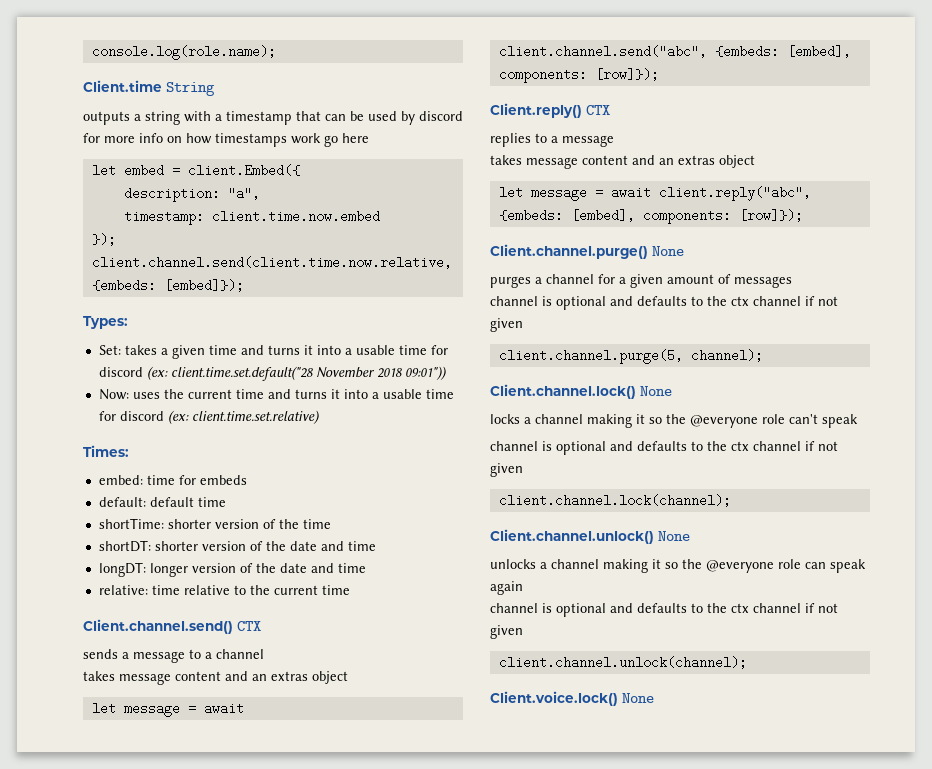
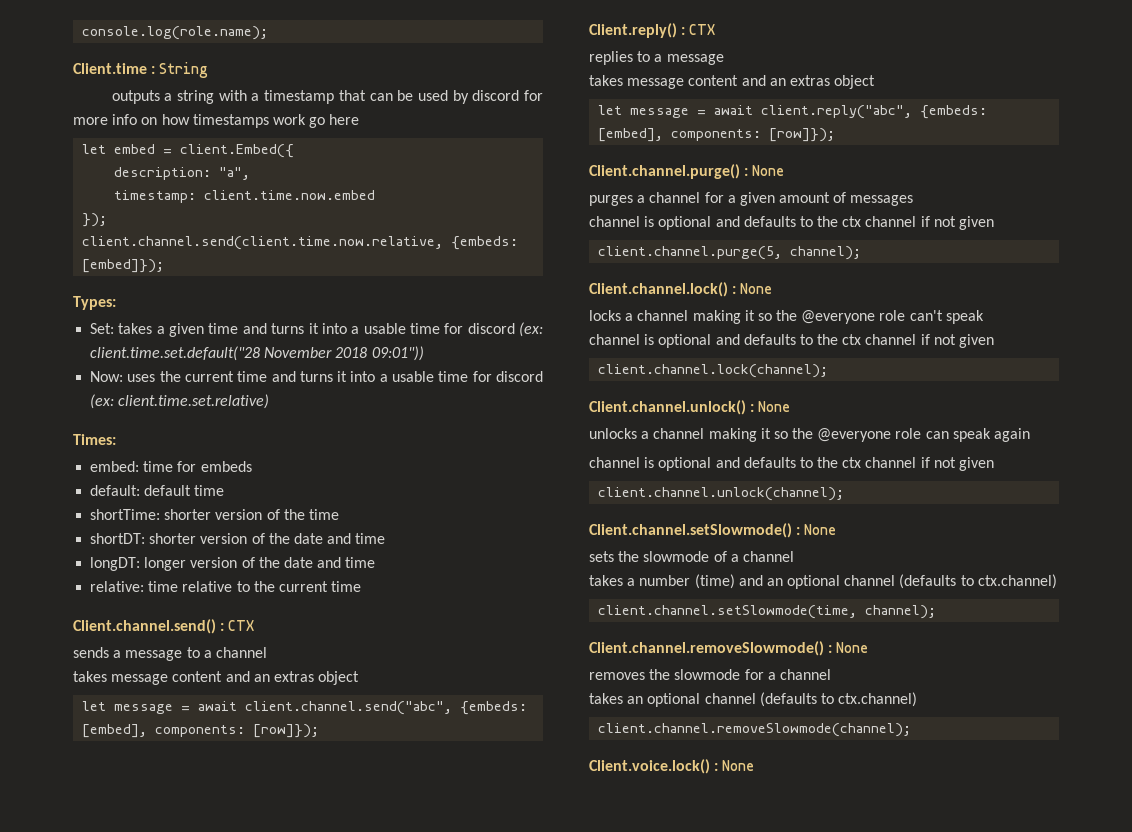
- Client.time String
+ Client.time : String
- Client.channel.send() CTX
+ Client.channel.send() : CTX
- Client.reply() CTX
+ Client.reply() : CTX
- Client.channel.purge() None
+ Client.channel.purge() : None
- Client.channel.lock() None
+ Client.channel.lock() : None
- Client.channel.unlock() None
+ Client.channel.unlock() : None
+ Client.channel.setSlowmode() : None
+ sets the slowmode of a channel
+ takes a number (time) and an optional channel (defaults to ctx.channel)
+ client.channel.setSlowmode(time, channel);
+ Client.channel.removeSlowmode() : None
+ removes the slowmode for a channel
+ takes an optional channel (defaults to ctx.channel)
+ client.channel.removeSlowmode(channel);
- Client.voice.lock() None
+ Client.voice.lock() : None

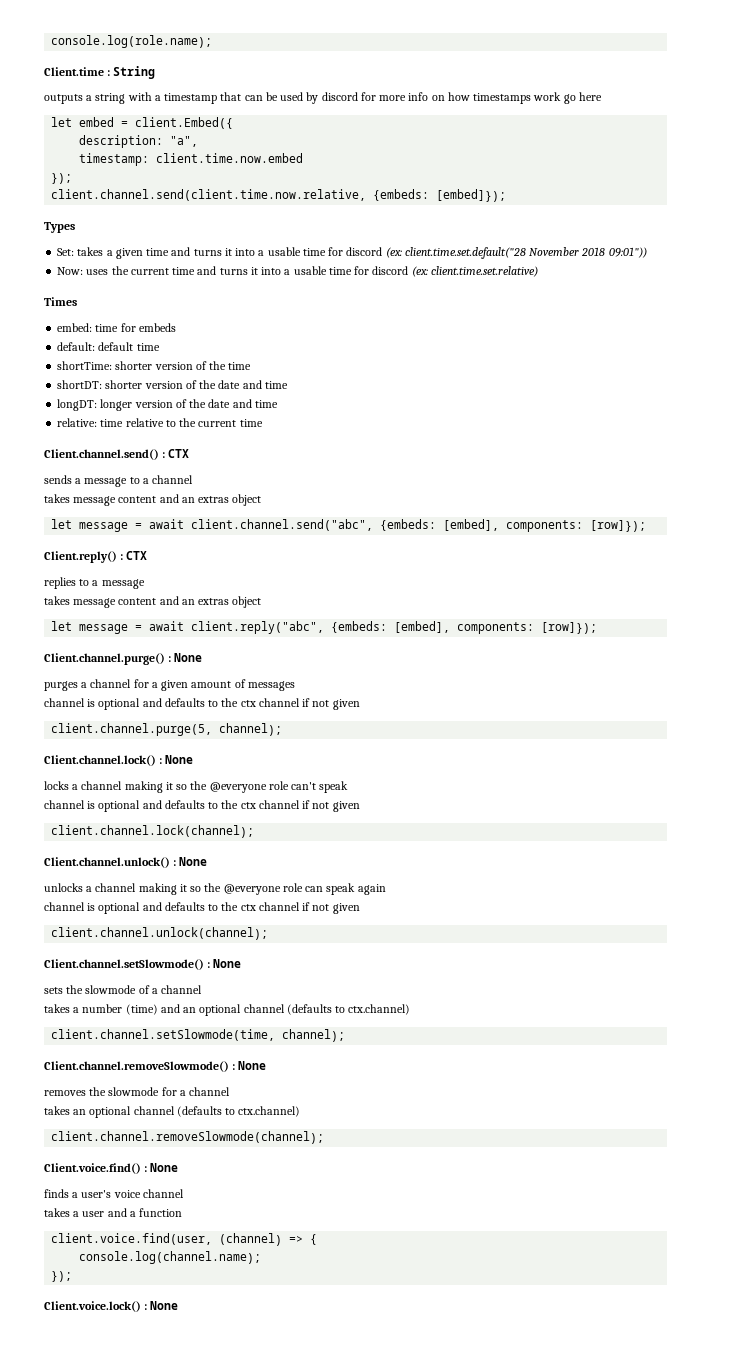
- Types:
+ Types
- Times:
+ Times
+ Client.voice.find() : None
+ finds a user's voice channel
+ takes a user and a function
+ client.voice.find(user, (channel) => {
+ console.log(channel.name);
+ });

